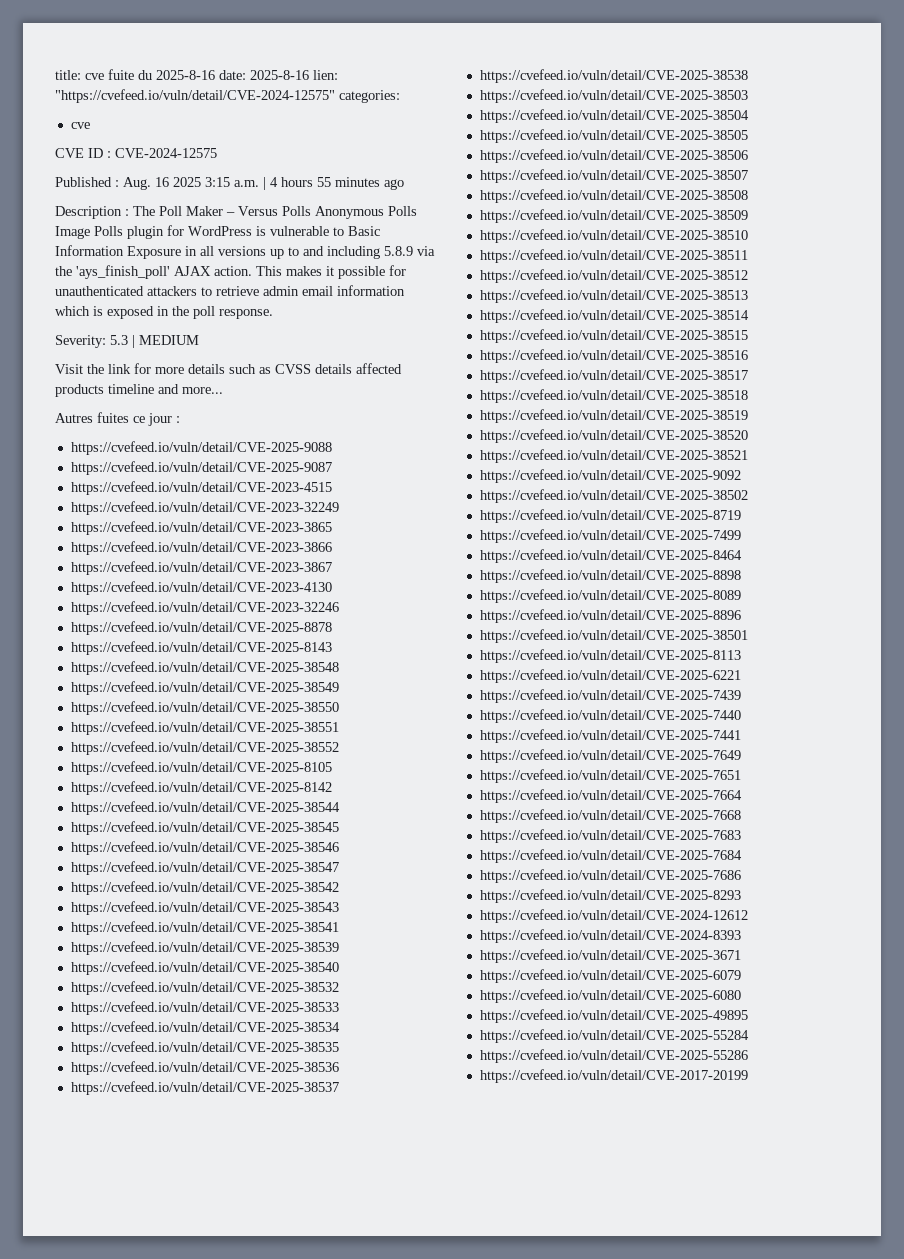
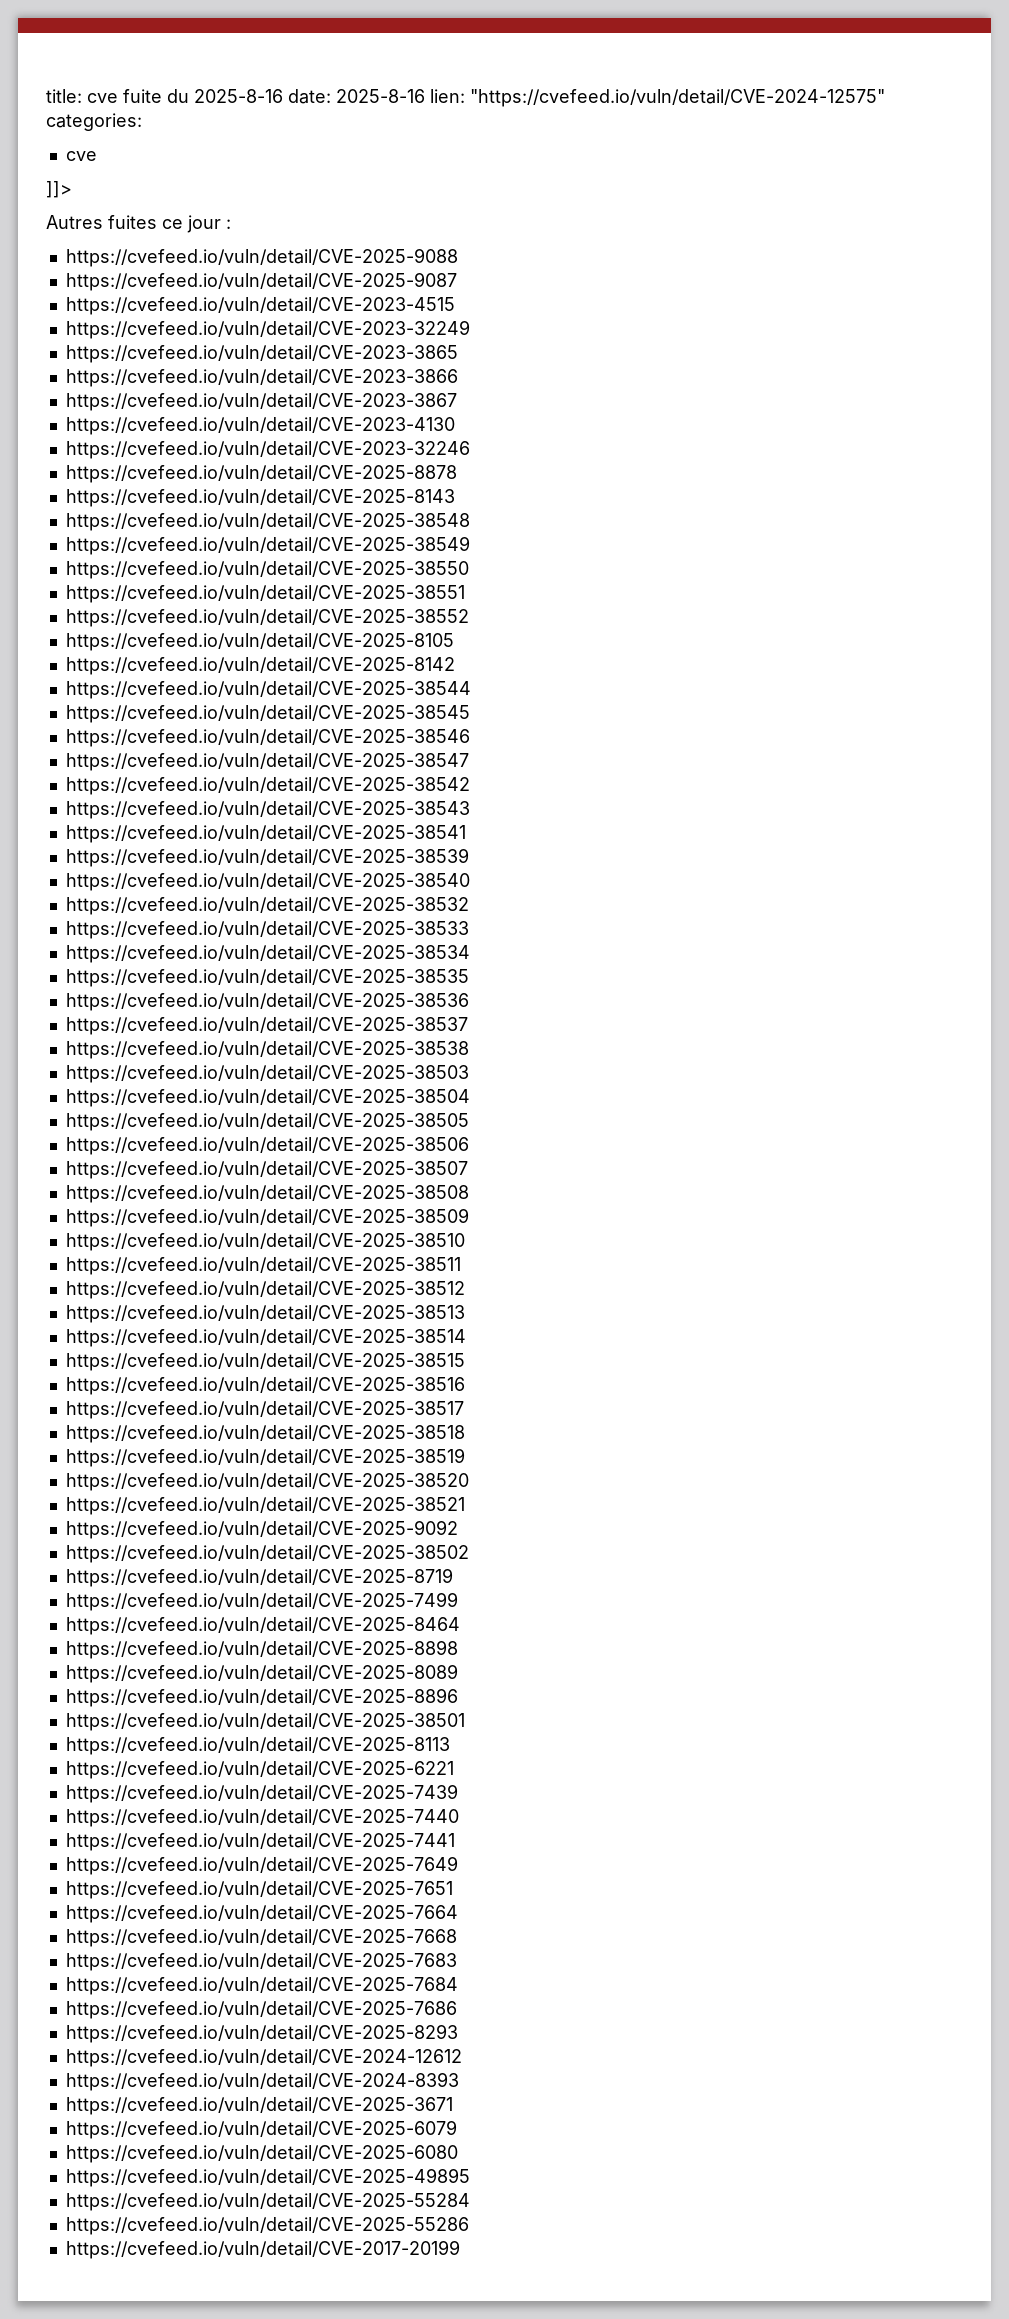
- CVE ID : CVE-2024-12575
- Published : Aug. 16 2025 3:15 a.m. | 4 hours 55 minutes ago
- Description : The Poll Maker – Versus Polls Anonymous Polls Image Polls plugin for WordPress is vulnerable to Basic Information Exposure in all versions up to and including 5.8.9 via the 'ays_finish_poll' AJAX action. This makes it possible for unauthenticated attackers to retrieve admin email information which is exposed in the poll response.
- Severity: 5.3 | MEDIUM
- Visit the link for more details such as CVSS details affected products timeline and more...
+ ]]>

